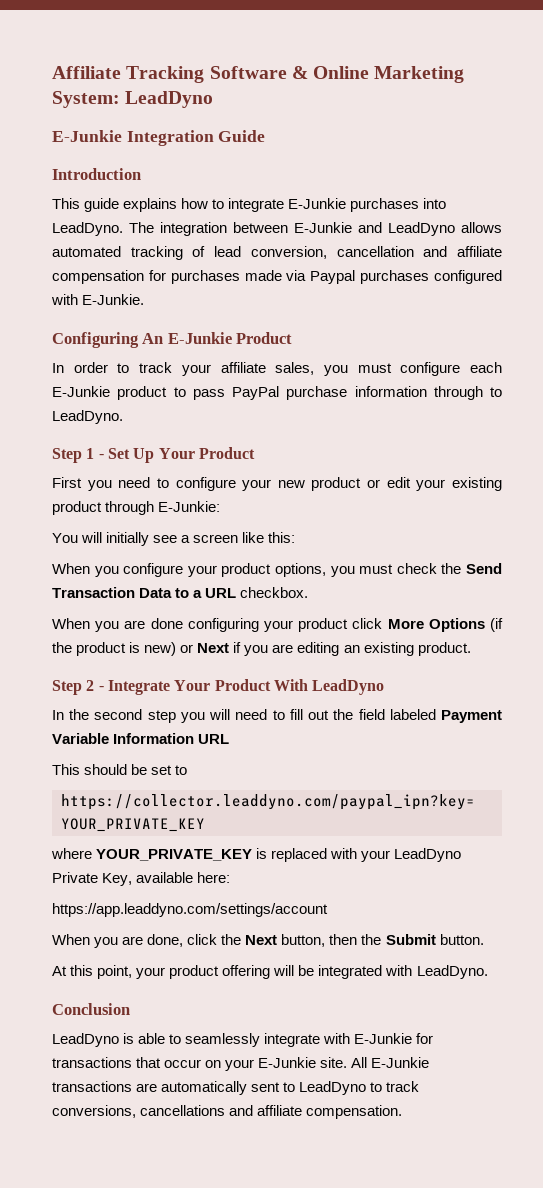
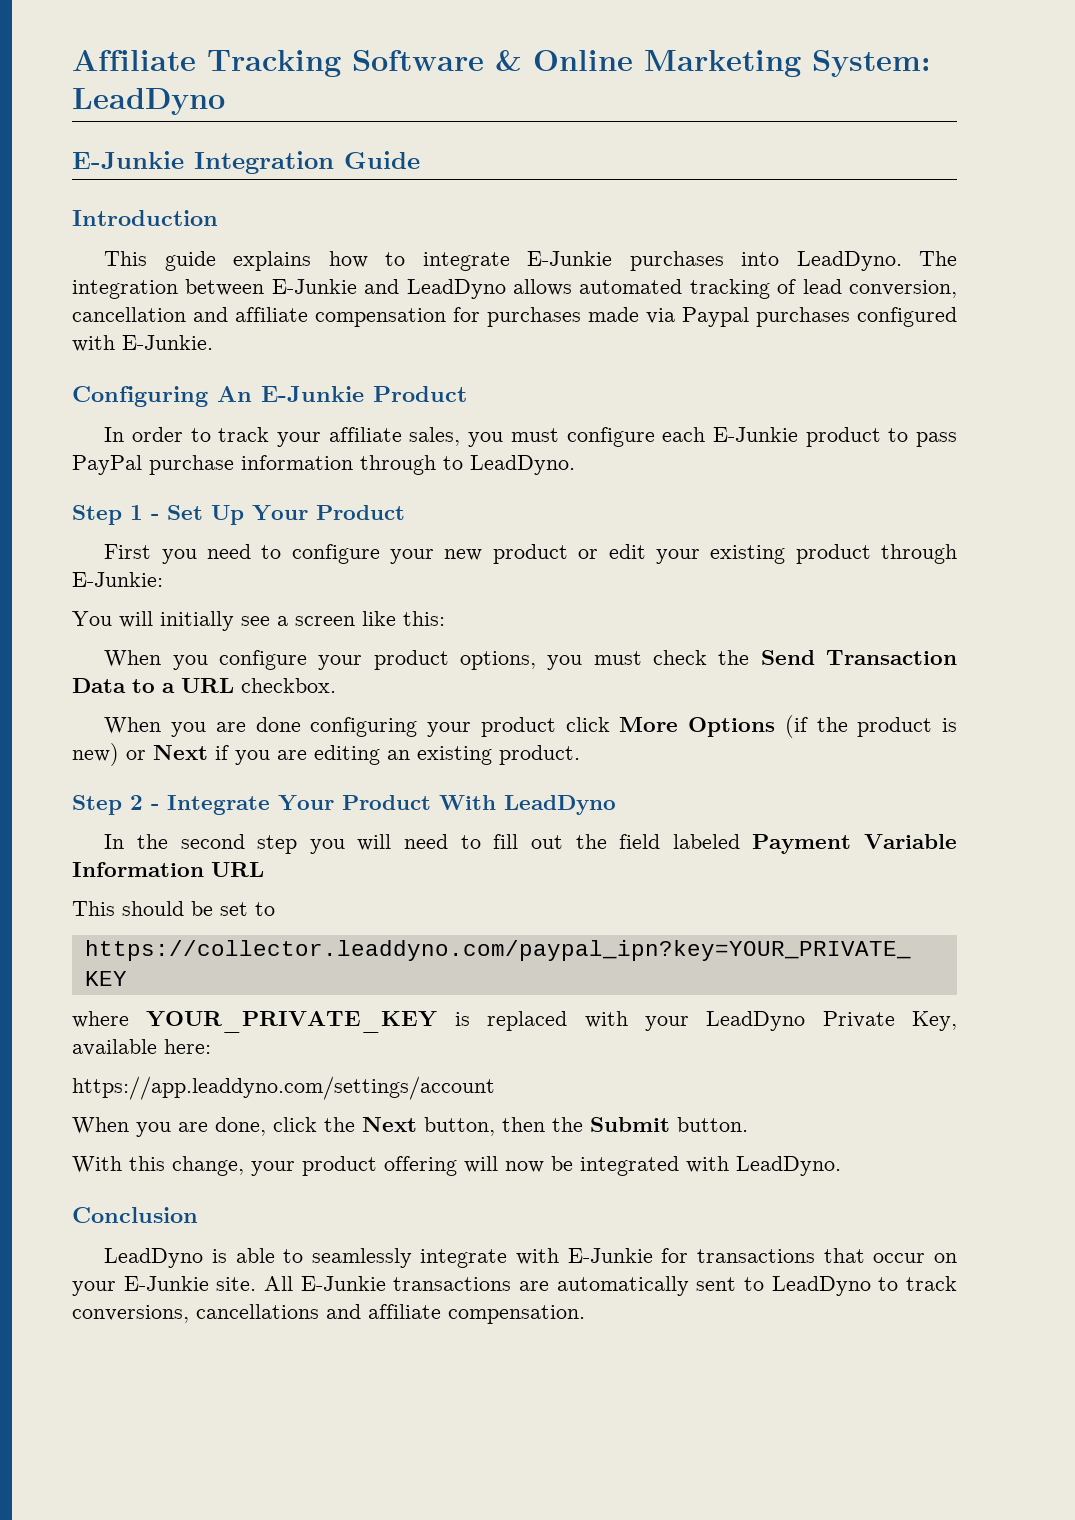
- At this point, your product offering will be integrated with LeadDyno.
+ With this change, your product offering will now be integrated with LeadDyno.

